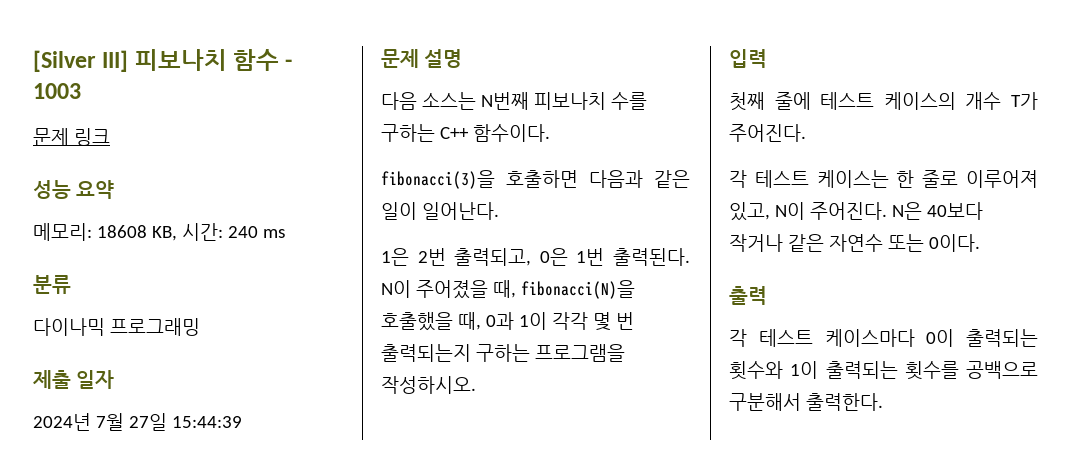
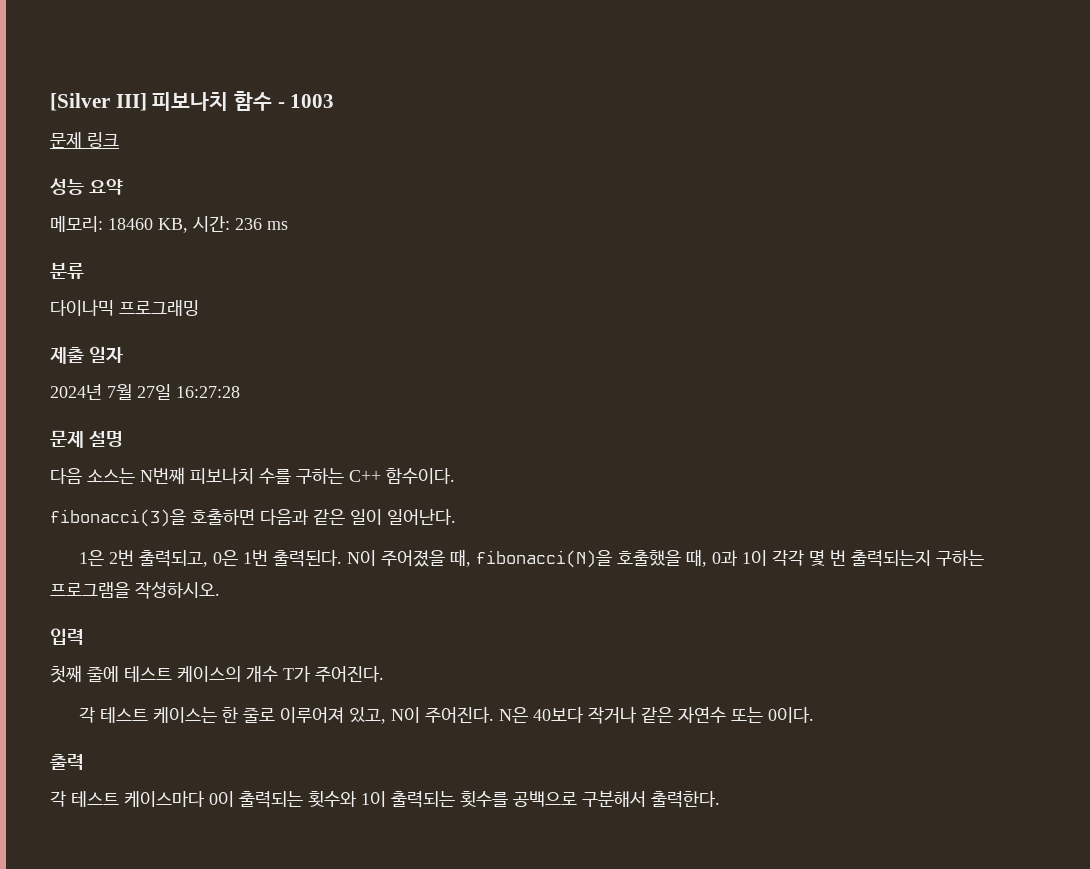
- 메모리: 18608 KB, 시간: 240 ms
+ 메모리: 18460 KB, 시간: 236 ms
- 2024년 7월 27일 15:44:39
+ 2024년 7월 27일 16:27:28

